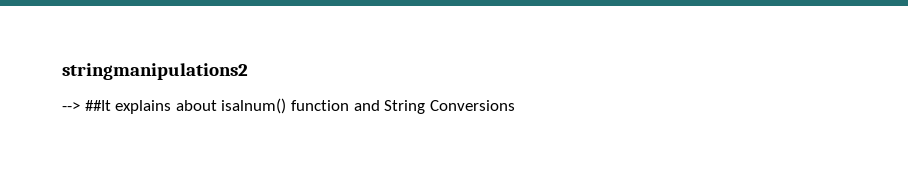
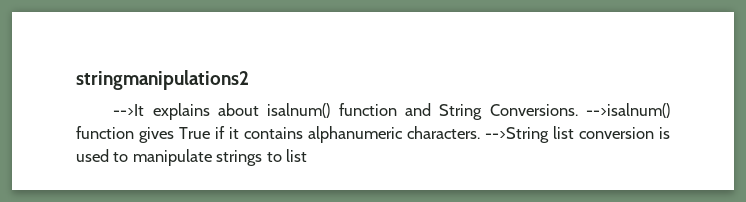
- --> ##It explains about isalnum() function and String Conversions
+ -->It explains about isalnum() function and String Conversions. -->isalnum() function gives True if it contains alphanumeric characters. -->String list conversion is used to manipulate strings to list

